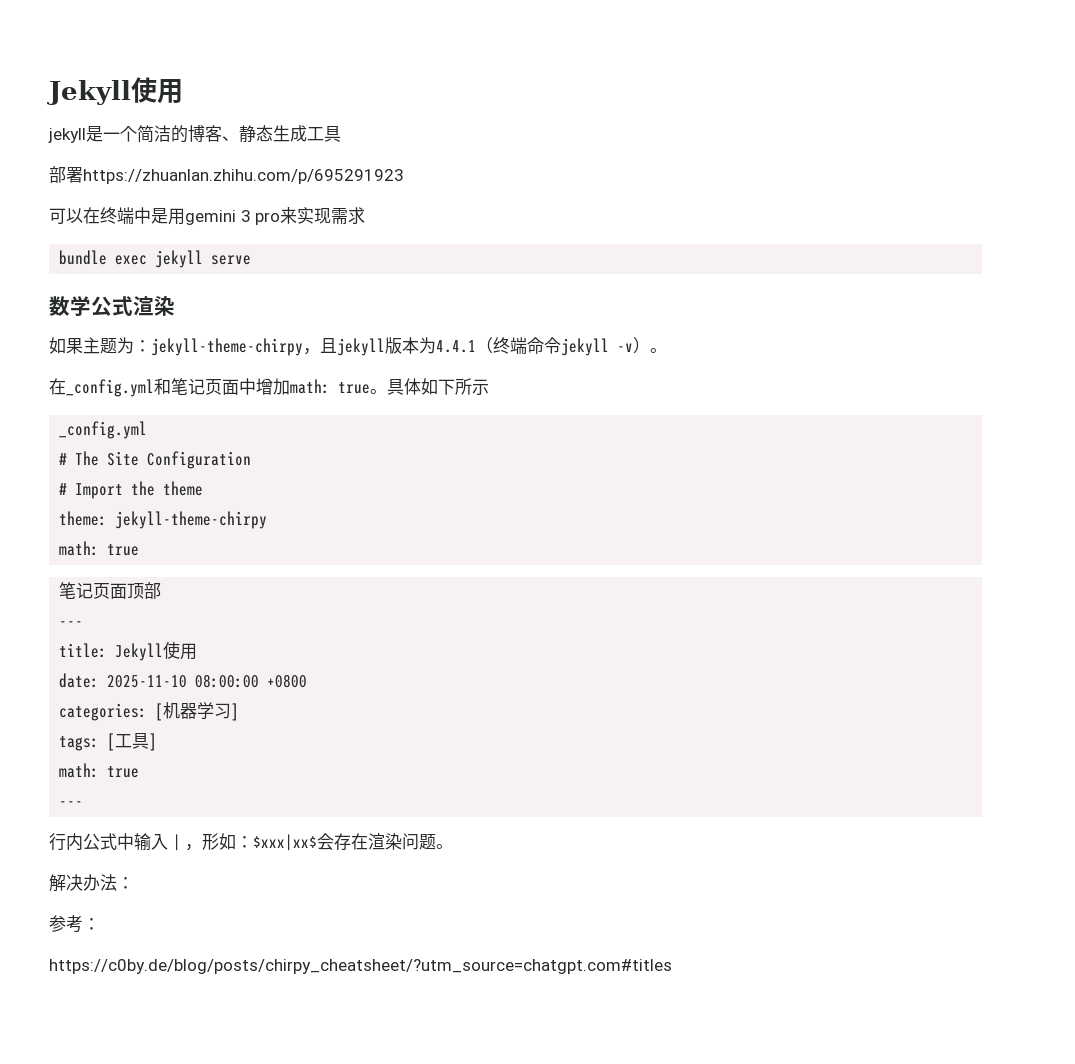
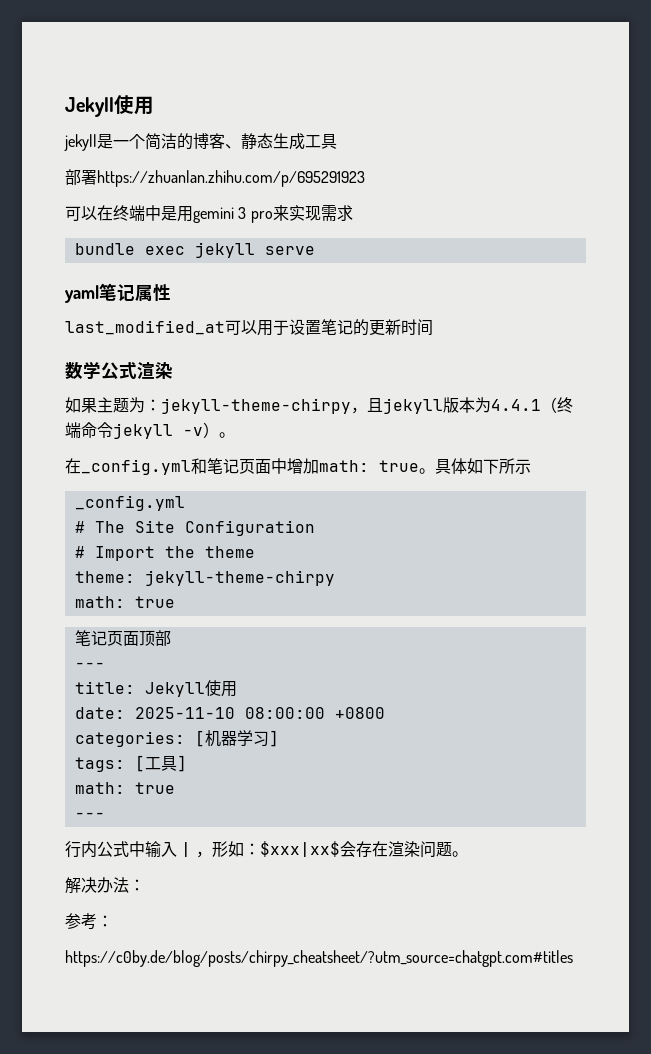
+ yaml笔记属性
+ last_modified_at可以用于设置笔记的更新时间

